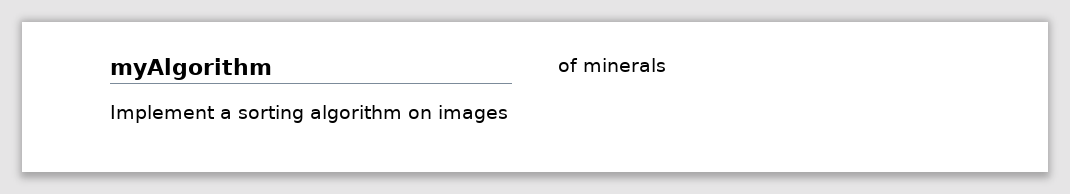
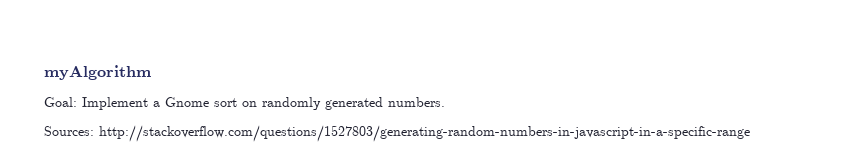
- Implement a sorting algorithm on images of minerals
+ Goal: Implement a Gnome sort on randomly generated numbers.
+ Sources: http://stackoverflow.com/questions/1527803/generating-random-numbers-in-javascript-in-a-specific-range

